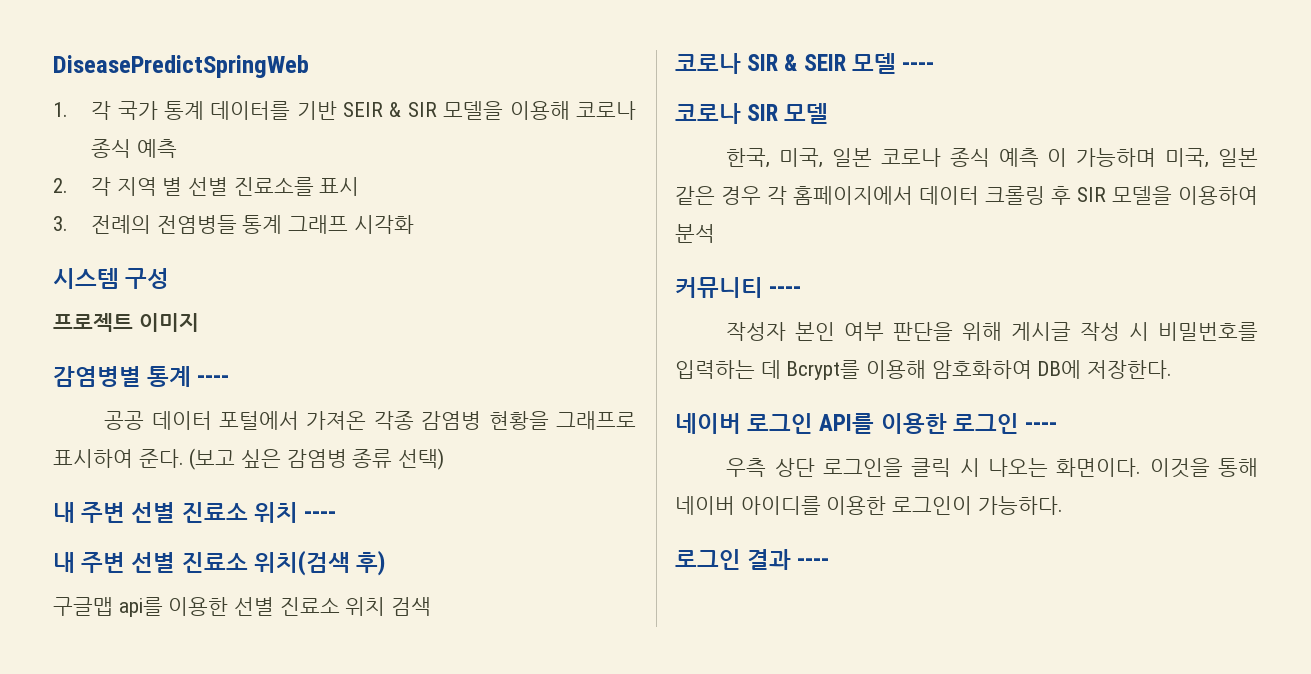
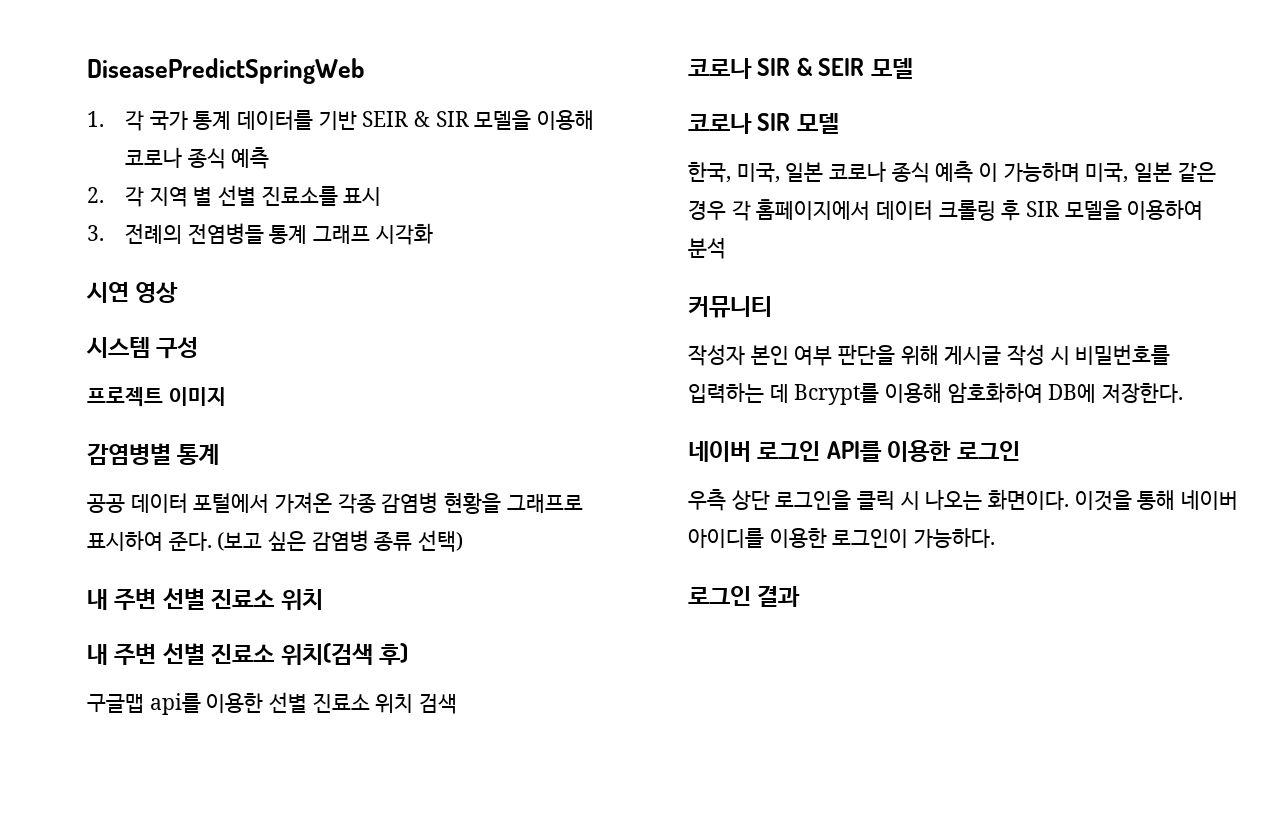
+ 시연 영상
- 감염병별 통계 ----
+ 감염병별 통계
- 내 주변 선별 진료소 위치 ----
+ 내 주변 선별 진료소 위치
- 코로나 SIR & SEIR 모델 ----
+ 코로나 SIR & SEIR 모델
- 커뮤니티 ----
+ 커뮤니티
- 네이버 로그인 API를 이용한 로그인 ----
+ 네이버 로그인 API를 이용한 로그인
- 로그인 결과 ----
+ 로그인 결과

